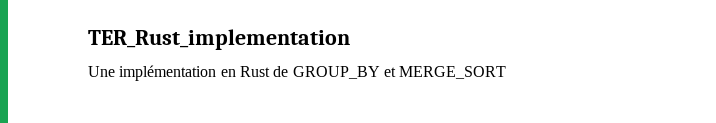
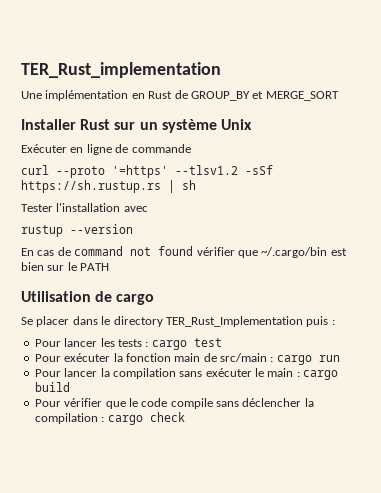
+ Installer Rust sur un système Unix
+ Exécuter en ligne de commande
+ curl --proto '=https' --tlsv1.2 -sSf https://sh.rustup.rs | sh
+ Tester l'installation avec
+ rustup --version
+ En cas de command not found vérifier que ~/.cargo/bin est bien sur le PATH
+ Utilisation de cargo
+ Se placer dans le directory TER_Rust_Implementation puis :
+ Pour lancer les tests : cargo test
+ Pour exécuter la fonction main de src/main : cargo run
+ Pour lancer la compilation sans exécuter le main : cargo build
+ Pour vérifier que le code compile sans déclencher la compilation : cargo check

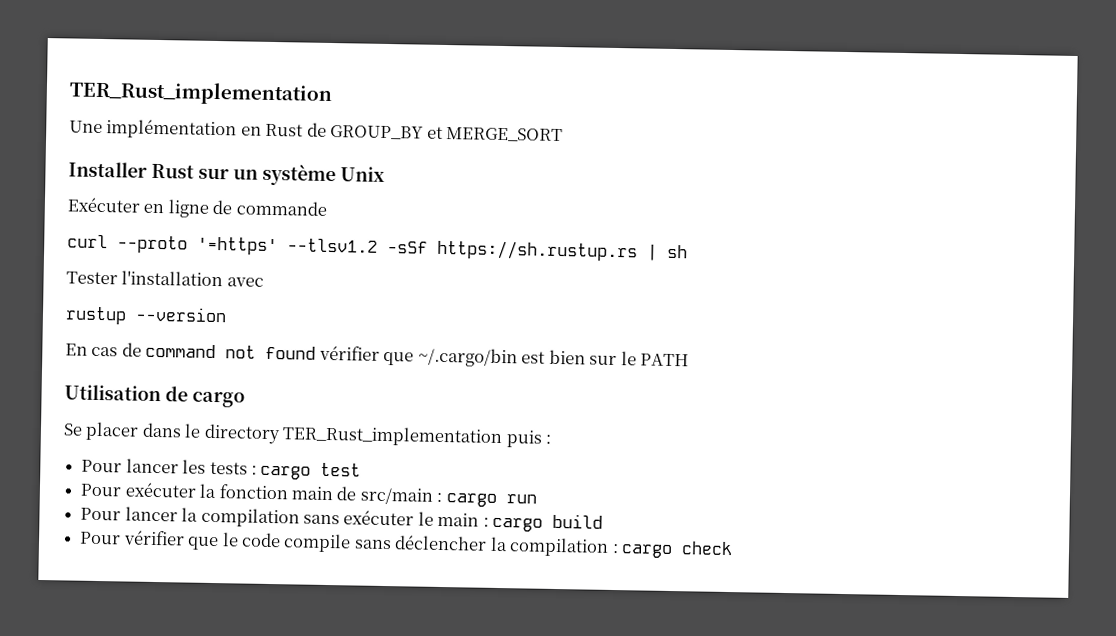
- Se placer dans le directory TER_Rust_Implementation puis :
+ Se placer dans le directory TER_Rust_implementation puis :

